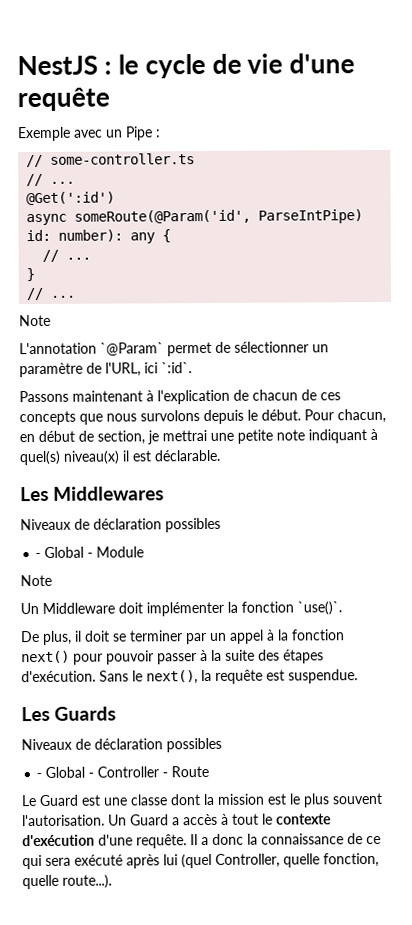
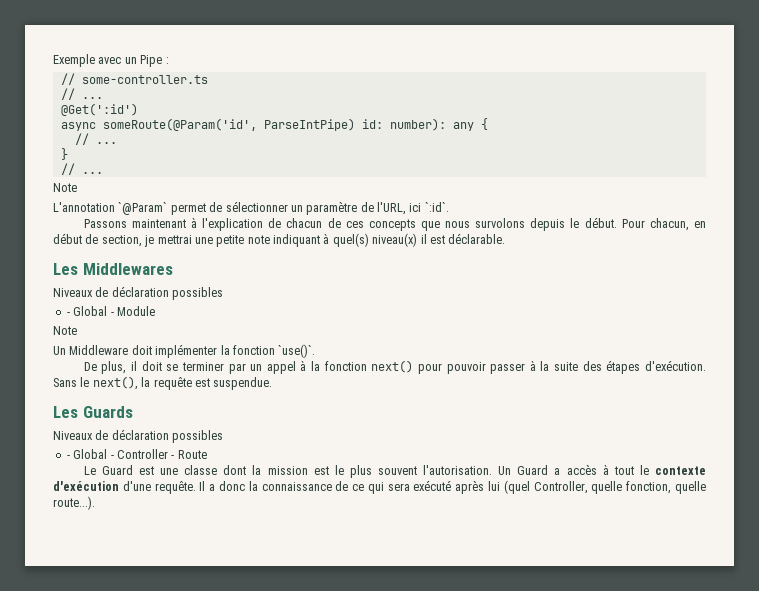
- NestJS : le cycle de vie d'une requête

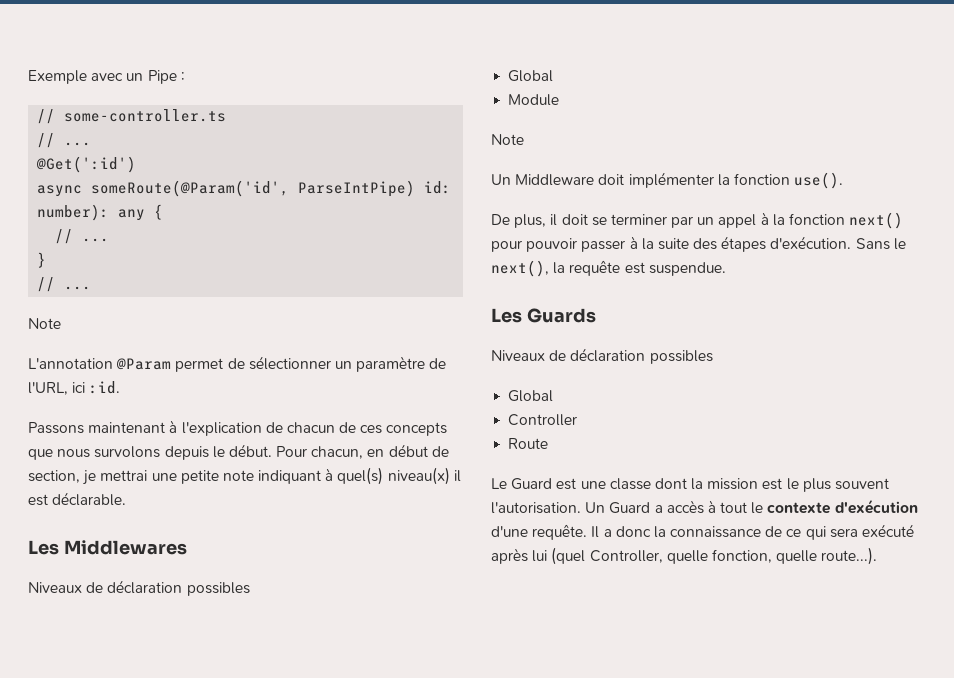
- L'annotation `@Param` permet de sélectionner un paramètre de l'URL, ici `:id`.
+ L'annotation @Param permet de sélectionner un paramètre de l'URL, ici :id.
  Les Middlewares
  Niveaux de déclaration possibles
- - Global - Module
+ Global
+ Module
- Un Middleware doit implémenter la fonction `use()`.
+ Un Middleware doit implémenter la fonction use().
  Les Guards
  Niveaux de déclaration possibles
- - Global - Controller - Route
+ Global
+ Controller
+ Route

